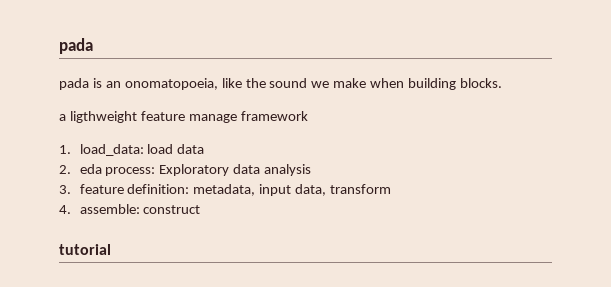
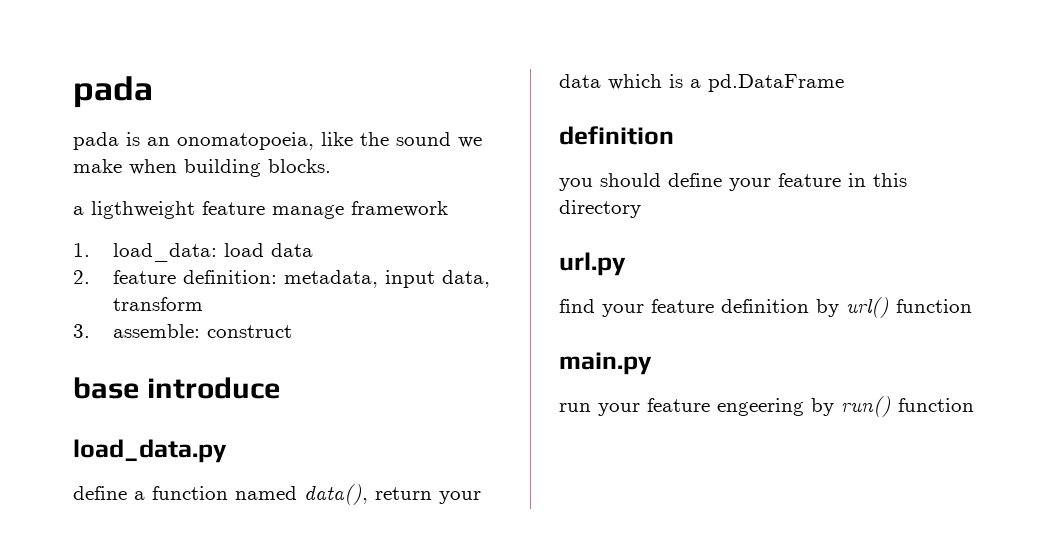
- 2. eda process: Exploratory data analysis
- 3. feature definition: metadata, input data, transform
+ 2. feature definition: metadata, input data, transform
- 4. assemble: construct
+ 3. assemble: construct
- tutorial
+ base introduce
+ load_data.py
+ define a function named data(), return your data which is a pd.DataFrame
+ definition
+ you should define your feature in this directory
+ url.py
+ find your feature definition by url() function
+ main.py
+ run your feature engeering by run() function

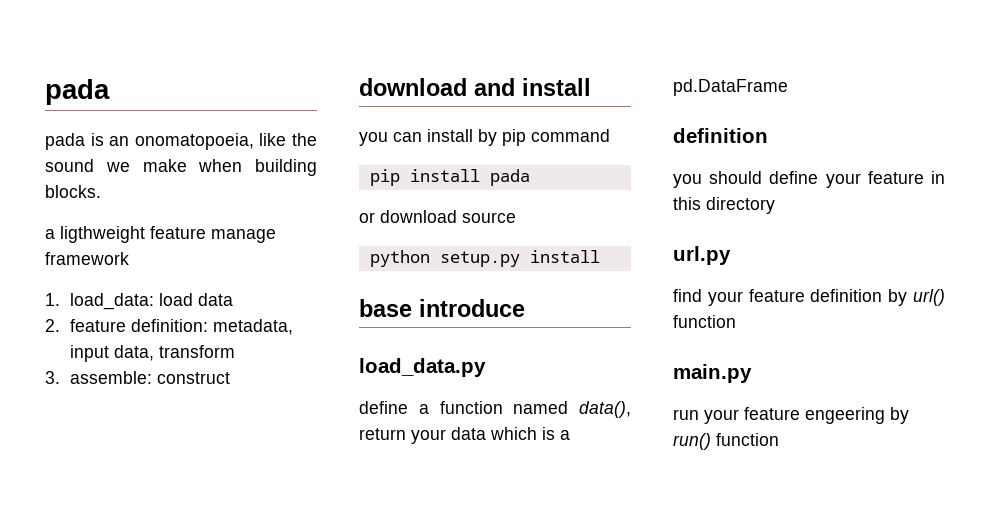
+ download and install
+ you can install by pip command
+ pip install pada
+ or download source
+ python setup.py install

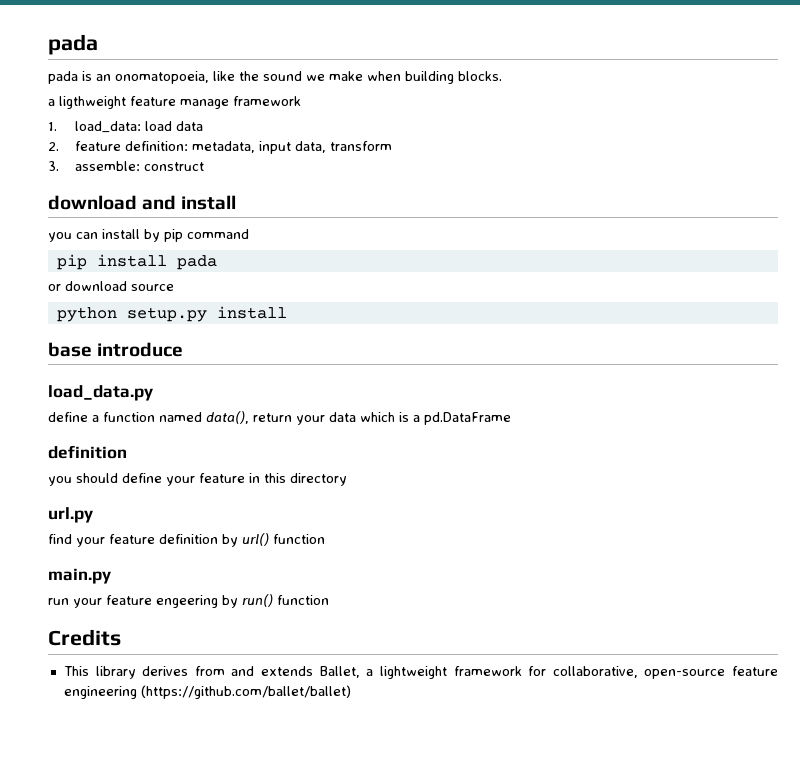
+ Credits
+ This library derives from and extends Ballet, a lightweight framework for collaborative, open-source feature engineering (https://github.com/ballet/ballet)

